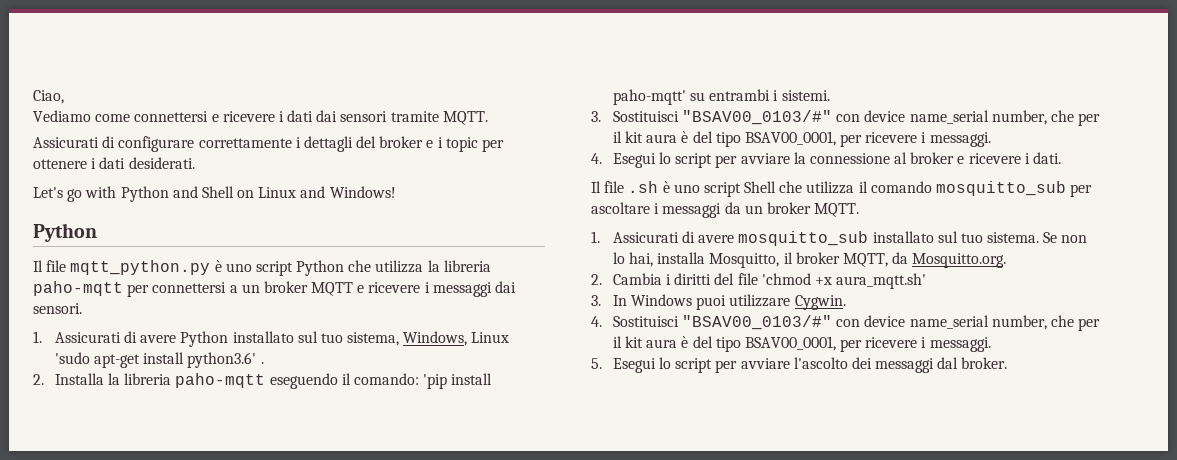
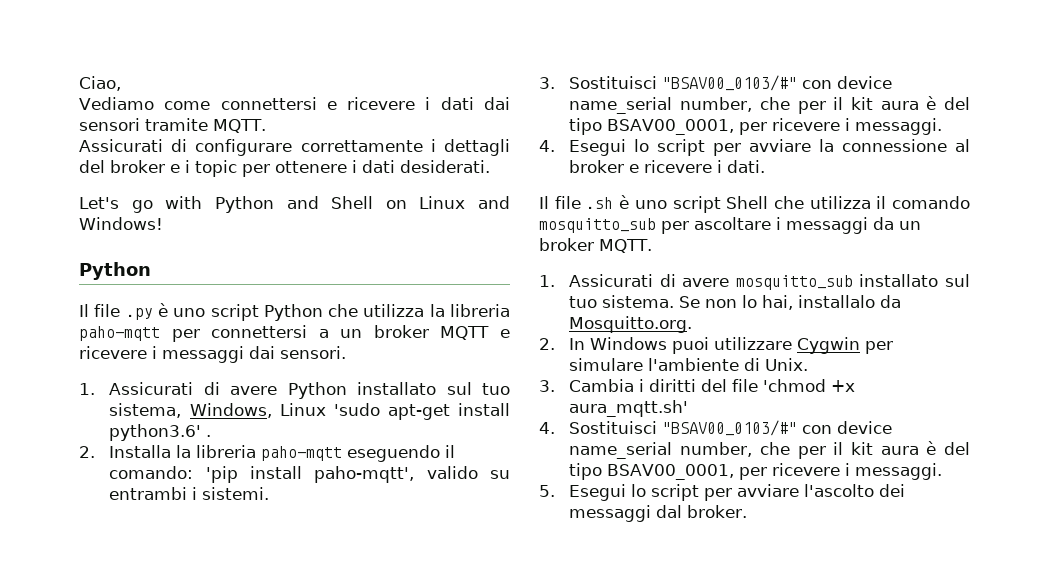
- Il file mqtt_python.py è uno script Python che utilizza la libreria paho-mqtt per connettersi a un broker MQTT e ricevere i messaggi dai sensori.
+ Il file .py è uno script Python che utilizza la libreria paho-mqtt per connettersi a un broker MQTT e ricevere i messaggi dai sensori.
- 2. Installa la libreria paho-mqtt eseguendo il comando: 'pip install paho-mqtt' su entrambi i sistemi.
+ 2. Installa la libreria paho-mqtt eseguendo il comando: 'pip install paho-mqtt', valido su entrambi i sistemi.
- Se non lo hai, installa Mosquitto, il broker MQTT, da Mosquitto.org.
- 2. Cambia i diritti del file 'chmod +x aura_mqtt.sh'
+ Se non lo hai, installalo da Mosquitto.org.
+ 2. In Windows puoi utilizzare Cygwin per simulare l'ambiente di Unix.
+ 3. Cambia i diritti del file 'chmod +x aura_mqtt.sh'
- 3. In Windows puoi utilizzare Cygwin.

